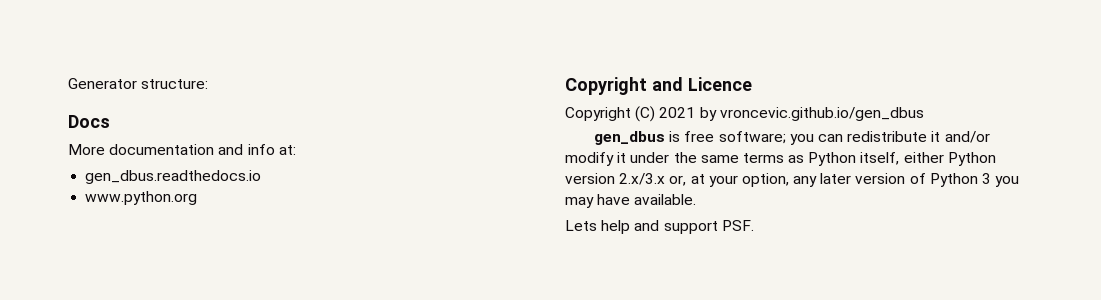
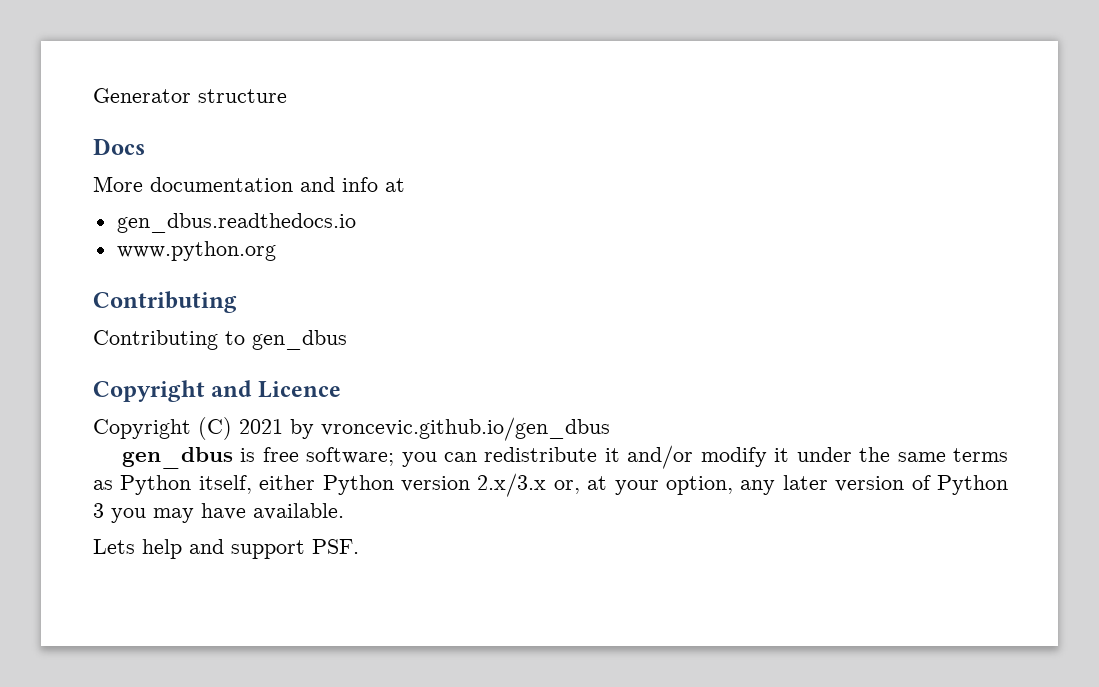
- Generator structure:
+ Generator structure
- More documentation and info at:
+ More documentation and info at
  www.python.org
+ Contributing
+ Contributing to gen_dbus

